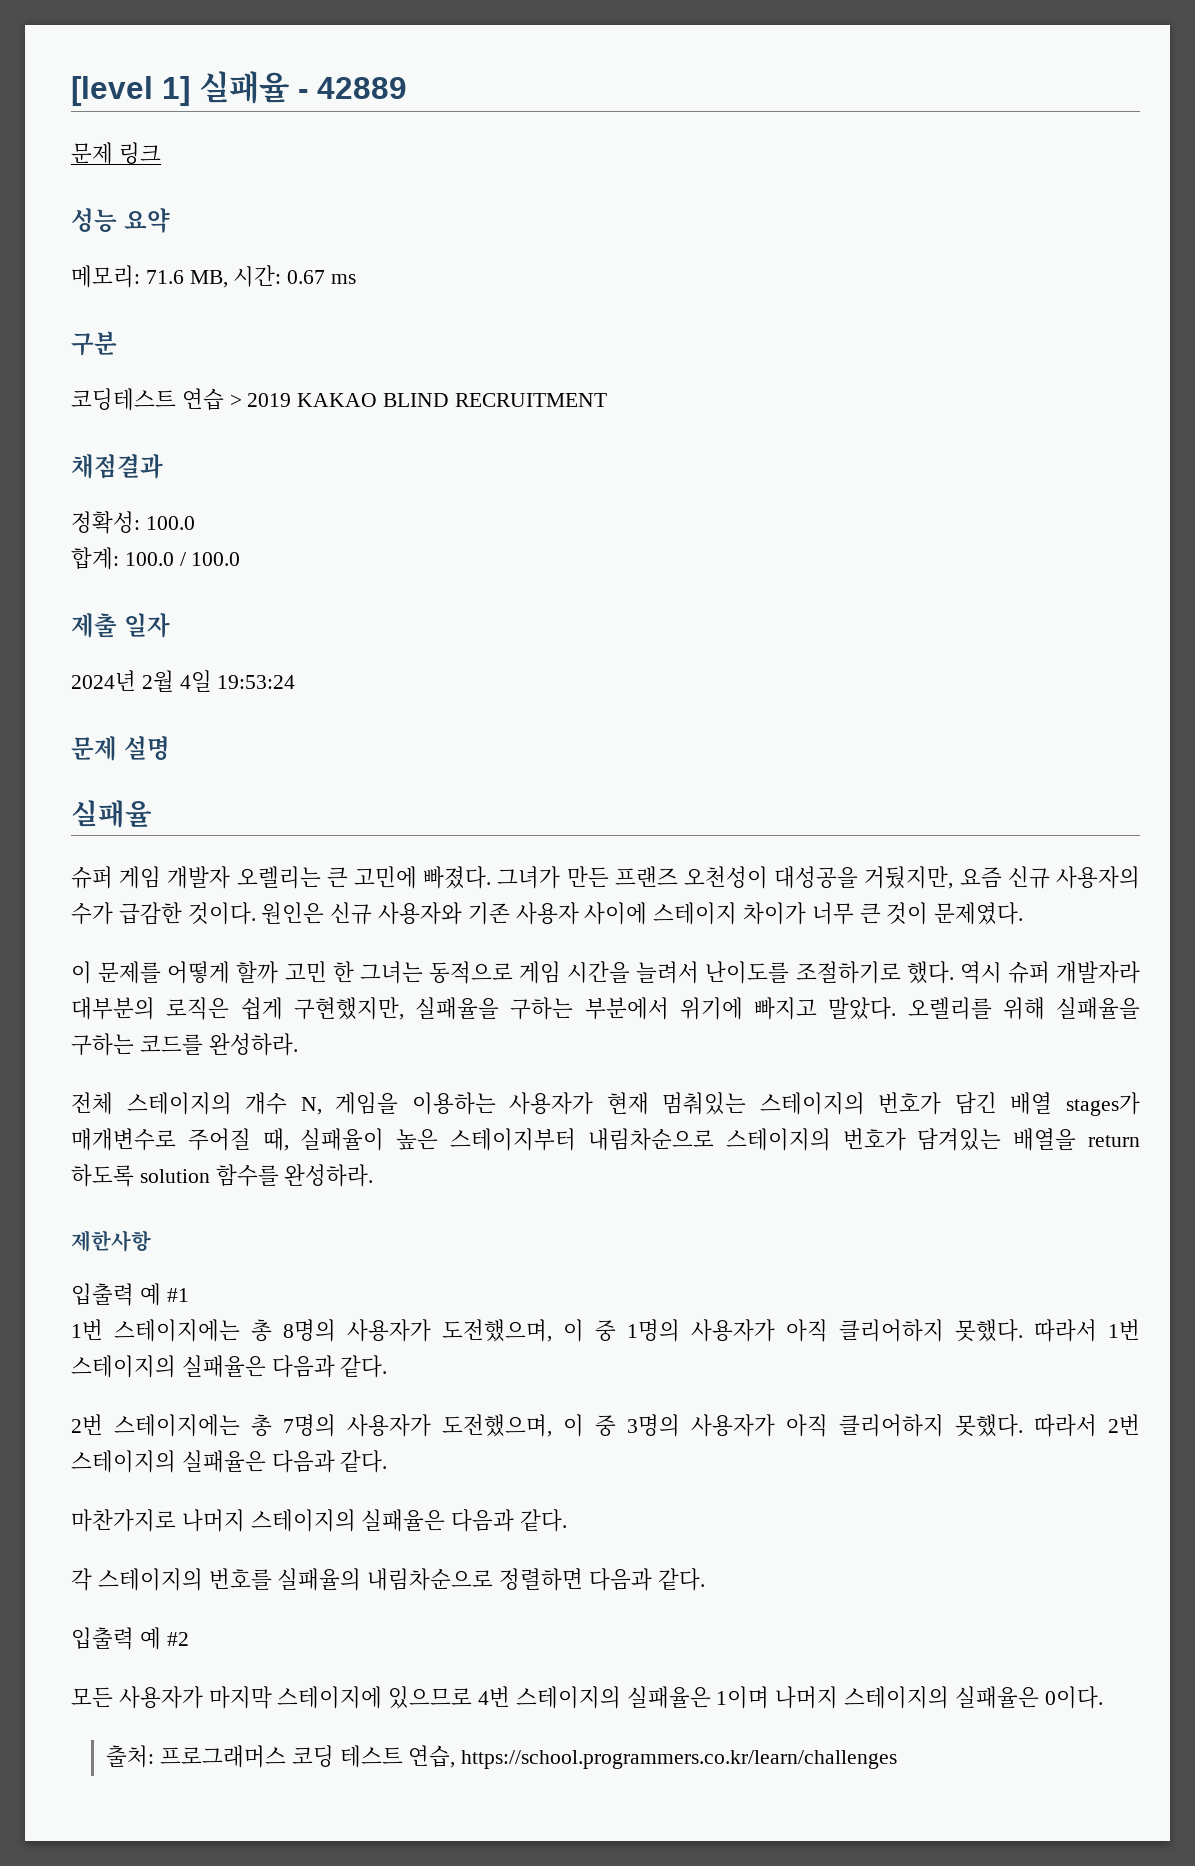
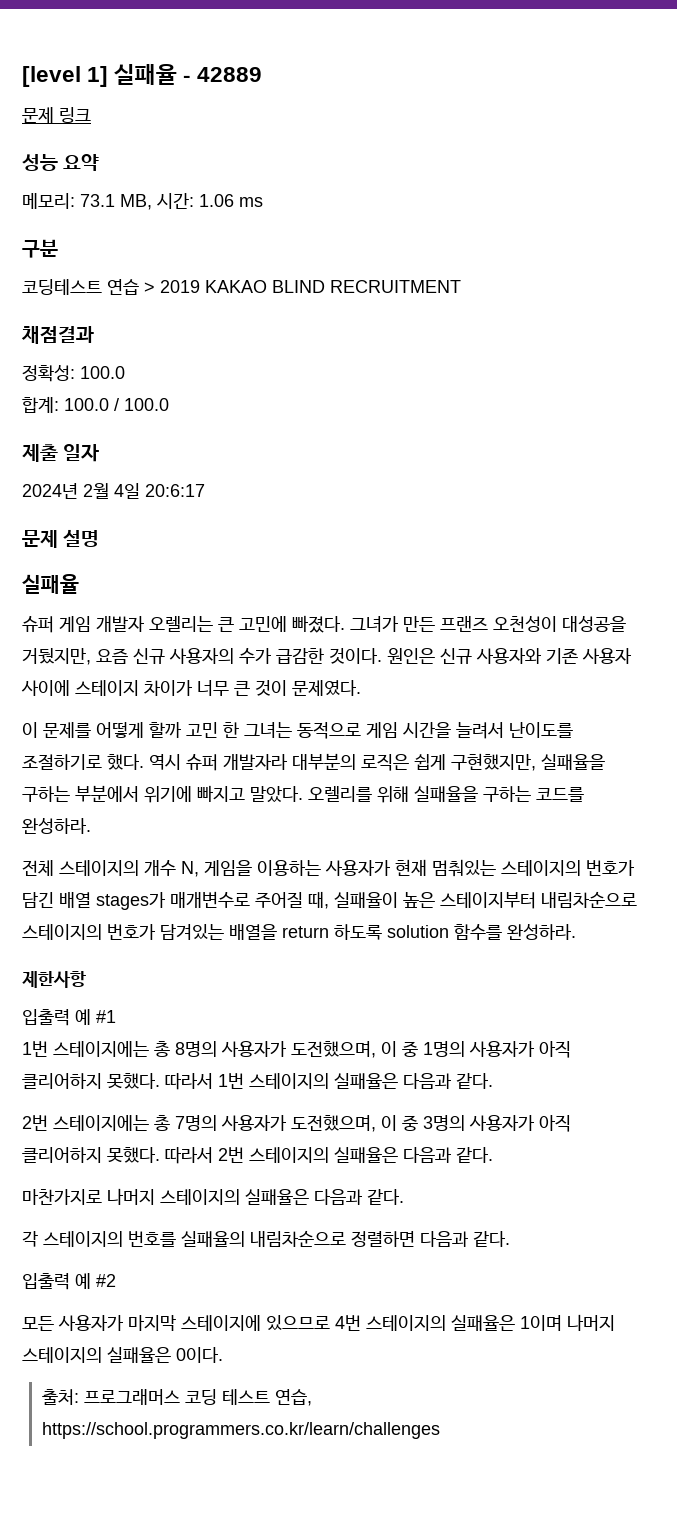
- 메모리: 71.6 MB, 시간: 0.67 ms
+ 메모리: 73.1 MB, 시간: 1.06 ms
- 2024년 2월 4일 19:53:24
+ 2024년 2월 4일 20:6:17

